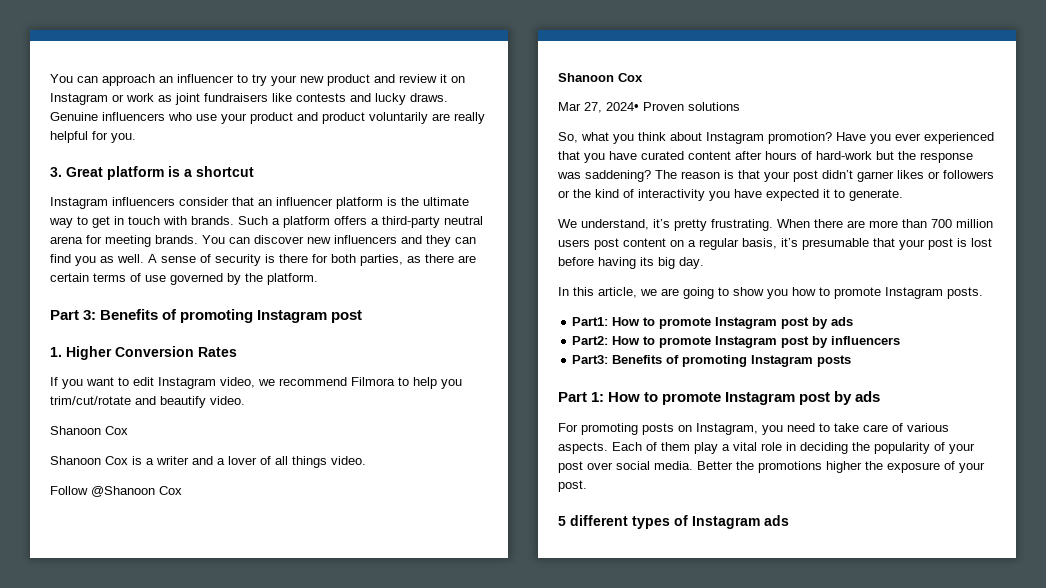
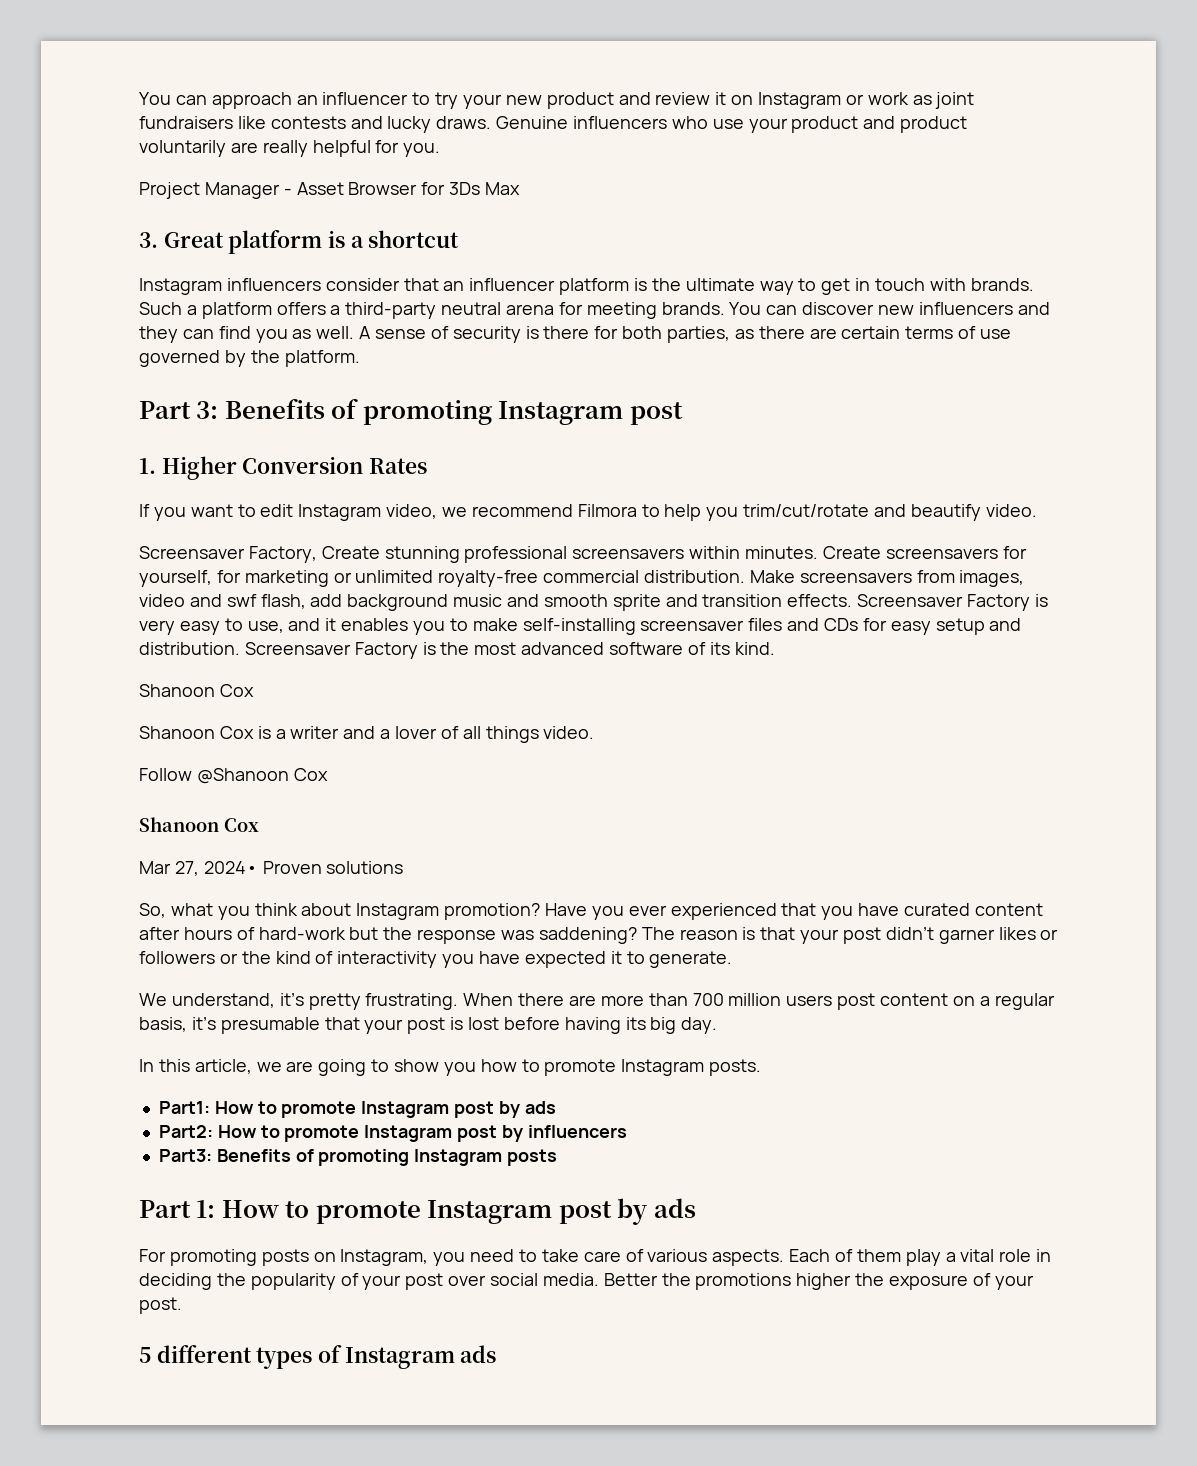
+ Project Manager - Asset Browser for 3Ds Max
+ Screensaver Factory, Create stunning professional screensavers within minutes. Create screensavers for yourself, for marketing or unlimited royalty-free commercial distribution. Make screensavers from images, video and swf flash, add background music and smooth sprite and transition effects. Screensaver Factory is very easy to use, and it enables you to make self-installing screensaver files and CDs for easy setup and distribution. Screensaver Factory is the most advanced software of its kind.

